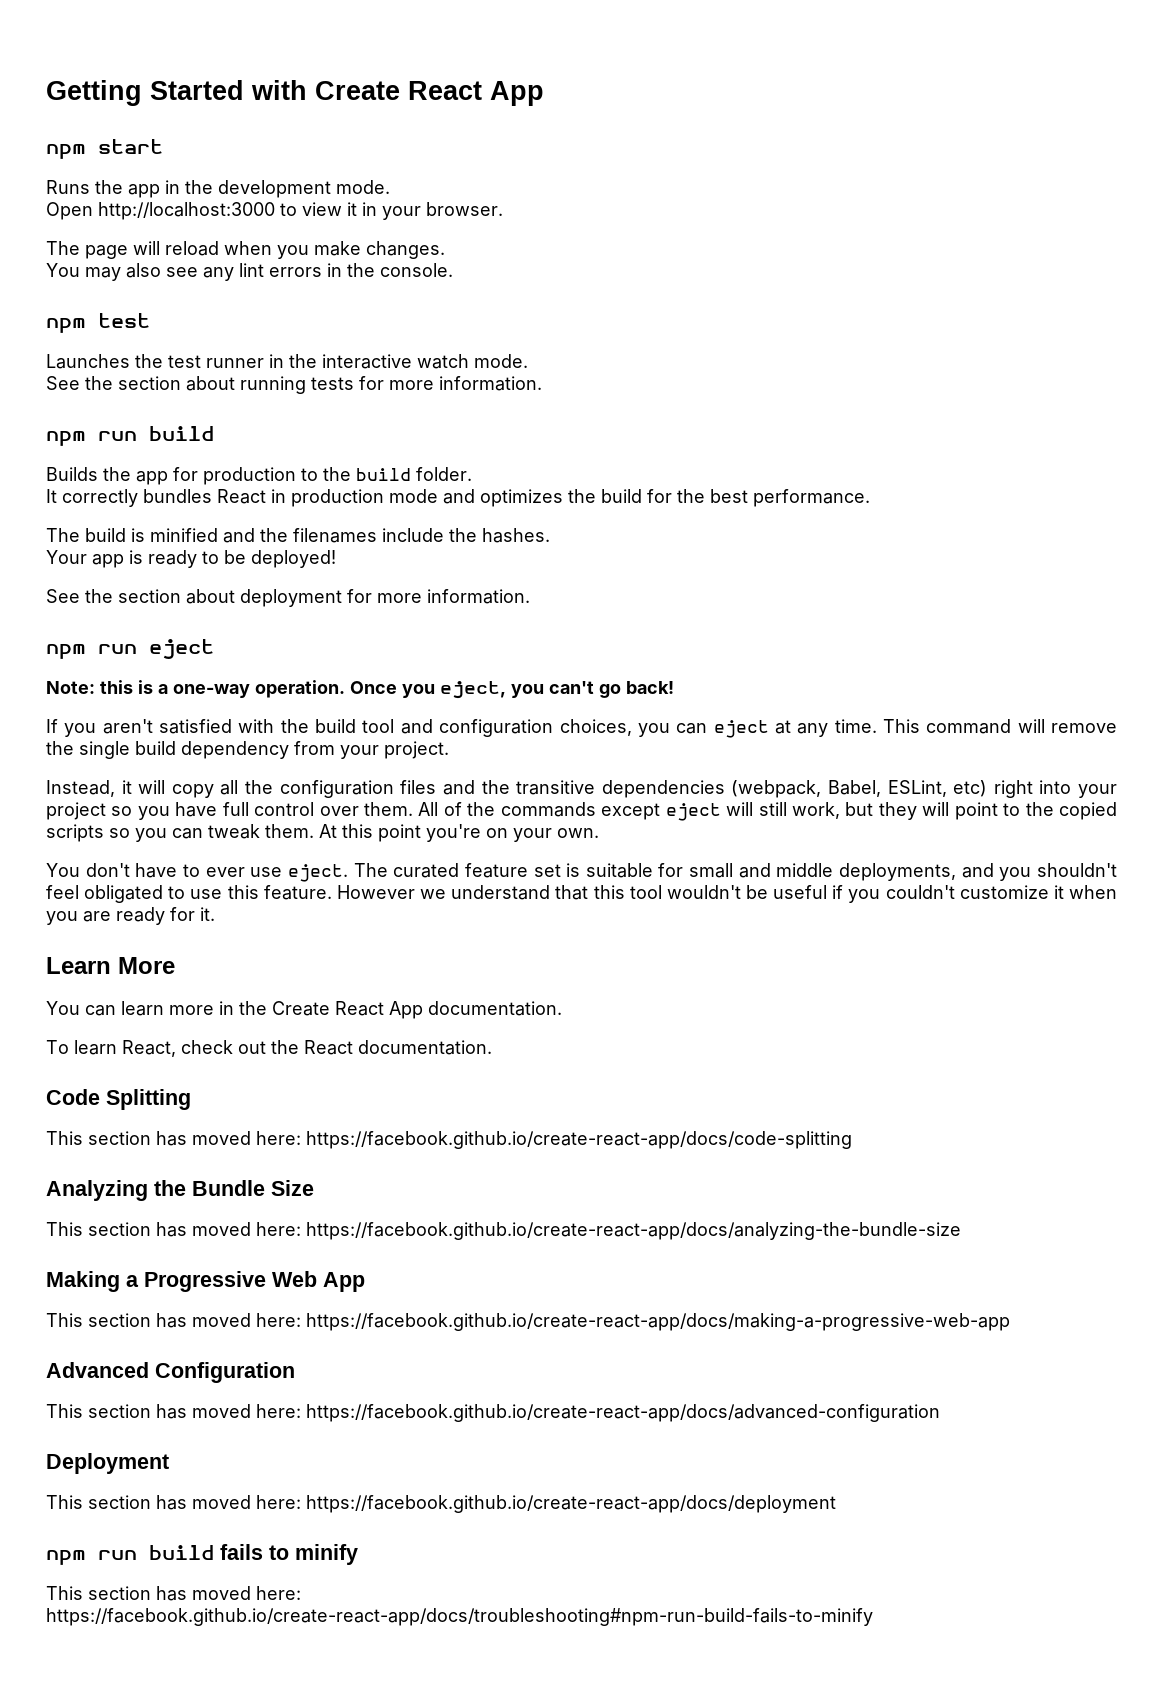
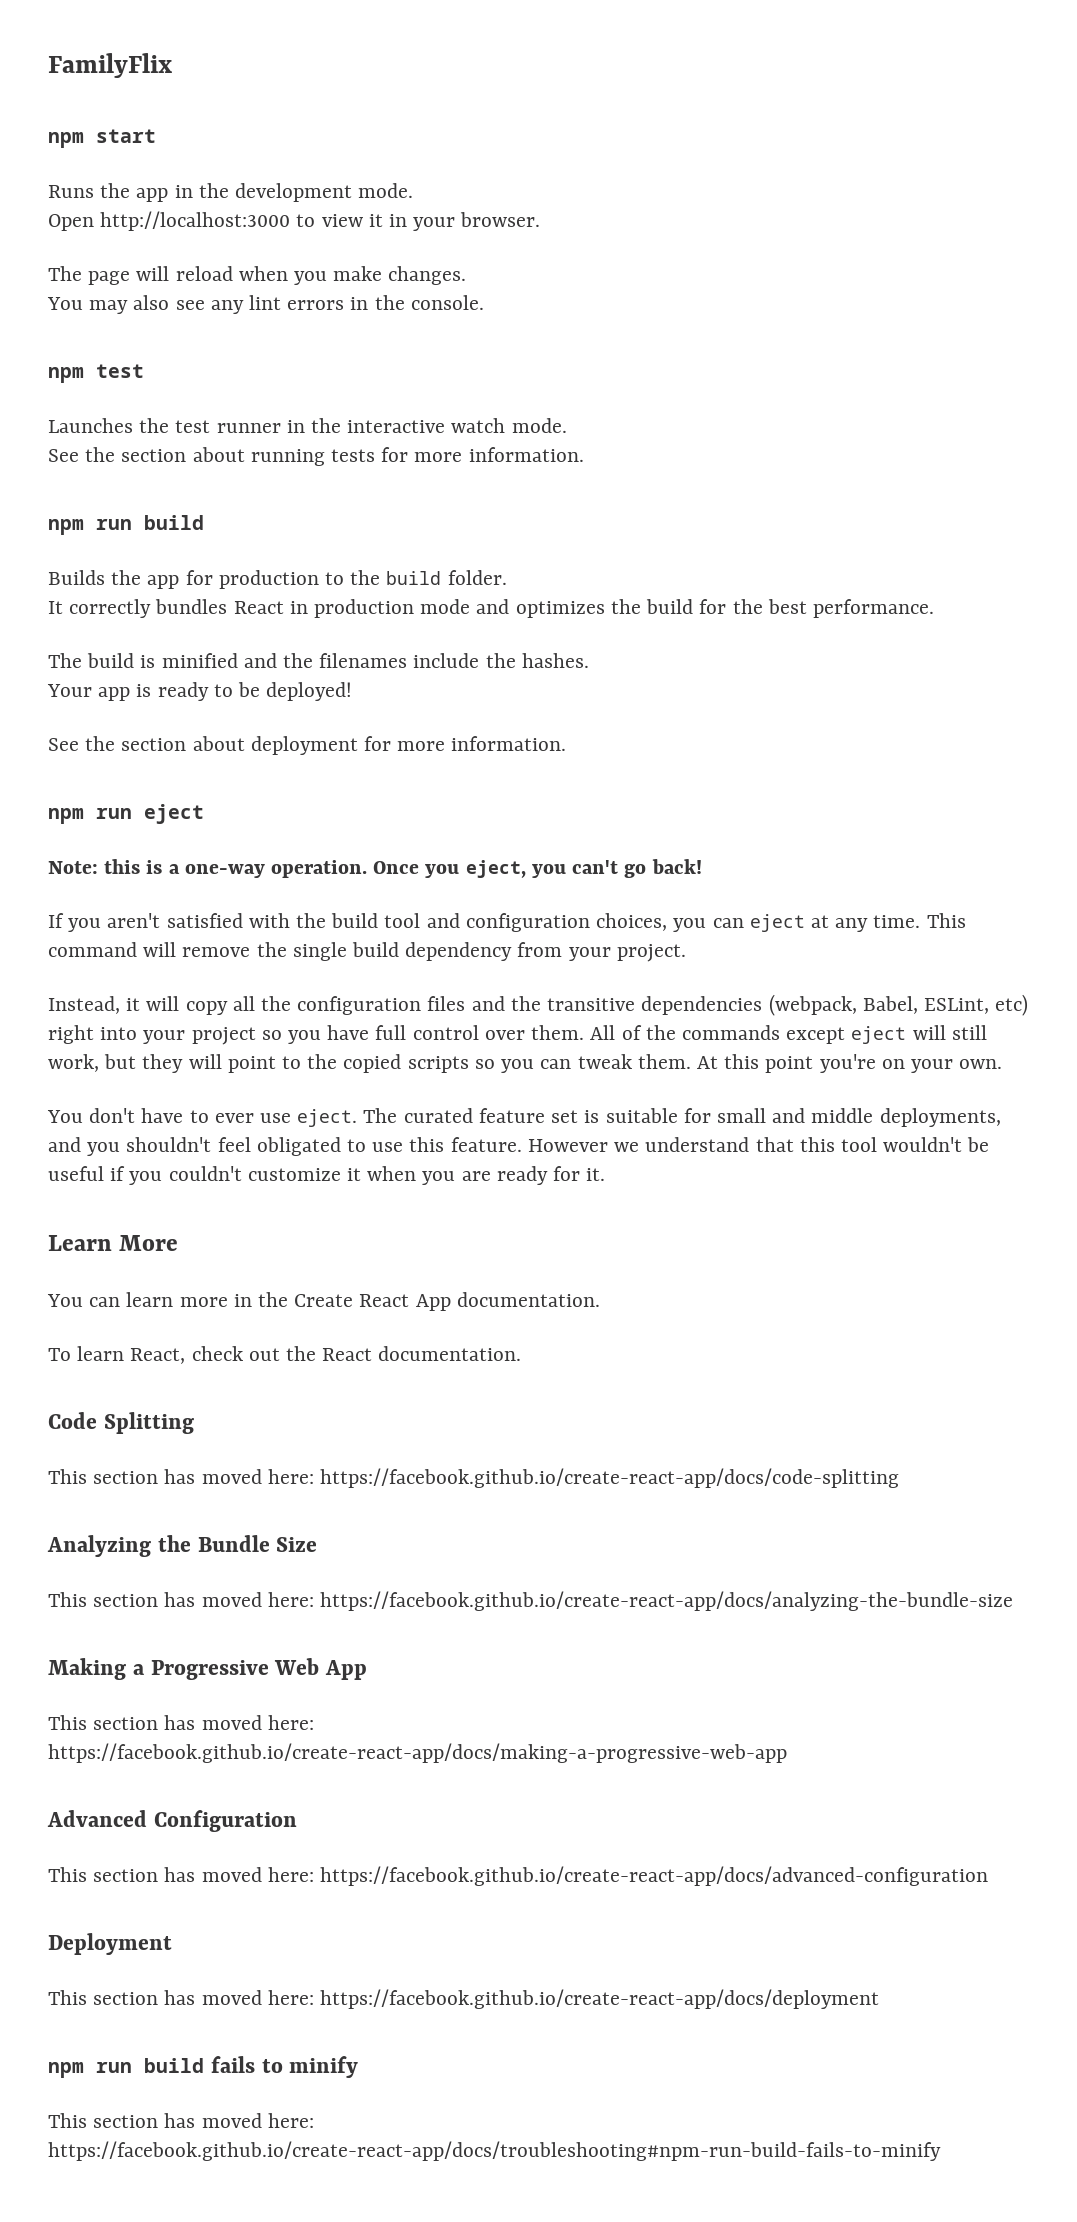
- Getting Started with Create React App
+ FamilyFlix

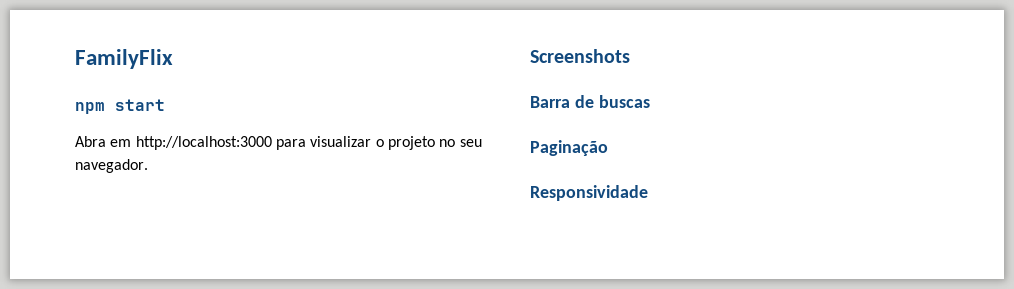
- Runs the app in the development mode.
- Open http://localhost:3000 to view it in your browser.
- The page will reload when you make changes.
- You may also see any lint errors in the console.
- npm test
- Launches the test runner in the interactive watch mode.
- See the section about running tests for more information.
- npm run build
- Builds the app for production to the build folder.
- It correctly bundles React in production mode and optimizes the build for the best performance.
- The build is minified and the filenames include the hashes.
- Your app is ready to be deployed!
- See the section about deployment for more information.
- npm run eject
- Note: this is a one-way operation. Once you eject, you can't go back!
- If you aren't satisfied with the build tool and configuration choices, you can eject at any time. This command will remove the single build dependency from your project.
- Instead, it will copy all the configuration files and the transitive dependencies (webpack, Babel, ESLint, etc) right into your project so you have full control over them. All of the commands except eject will still work, but they will point to the copied scripts so you can tweak them. At this point you're on your own.
- You don't have to ever use eject. The curated feature set is suitable for small and middle deployments, and you shouldn't feel obligated to use this feature. However we understand that this tool wouldn't be useful if you couldn't customize it when you are ready for it.
- Learn More
- You can learn more in the Create React App documentation.
- To learn React, check out the React documentation.
- Code Splitting
- This section has moved here: https://facebook.github.io/create-react-app/docs/code-splitting
- Analyzing the Bundle Size
- This section has moved here: https://facebook.github.io/create-react-app/docs/analyzing-the-bundle-size
- Making a Progressive Web App
- This section has moved here: https://facebook.github.io/create-react-app/docs/making-a-progressive-web-app
- Advanced Configuration
- This section has moved here: https://facebook.github.io/create-react-app/docs/advanced-configuration
- Deployment
- This section has moved here: https://facebook.github.io/create-react-app/docs/deployment
- npm run build fails to minify
- This section has moved here: https://facebook.github.io/create-react-app/docs/troubleshooting#npm-run-build-fails-to-minify
+ Abra em http://localhost:3000 para visualizar o projeto no seu navegador.
+ Screenshots
+ Barra de buscas
+ Paginação
+ Responsividade

